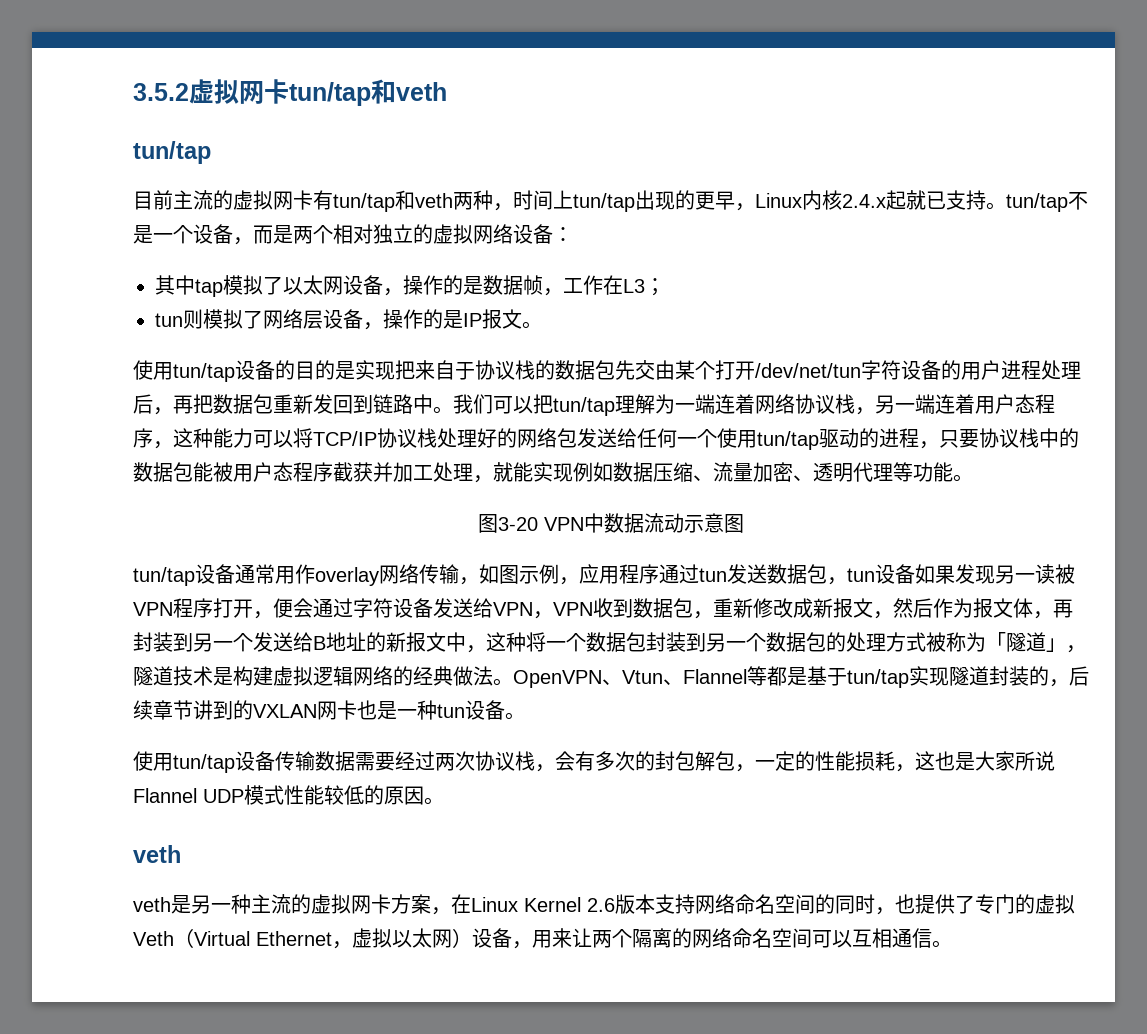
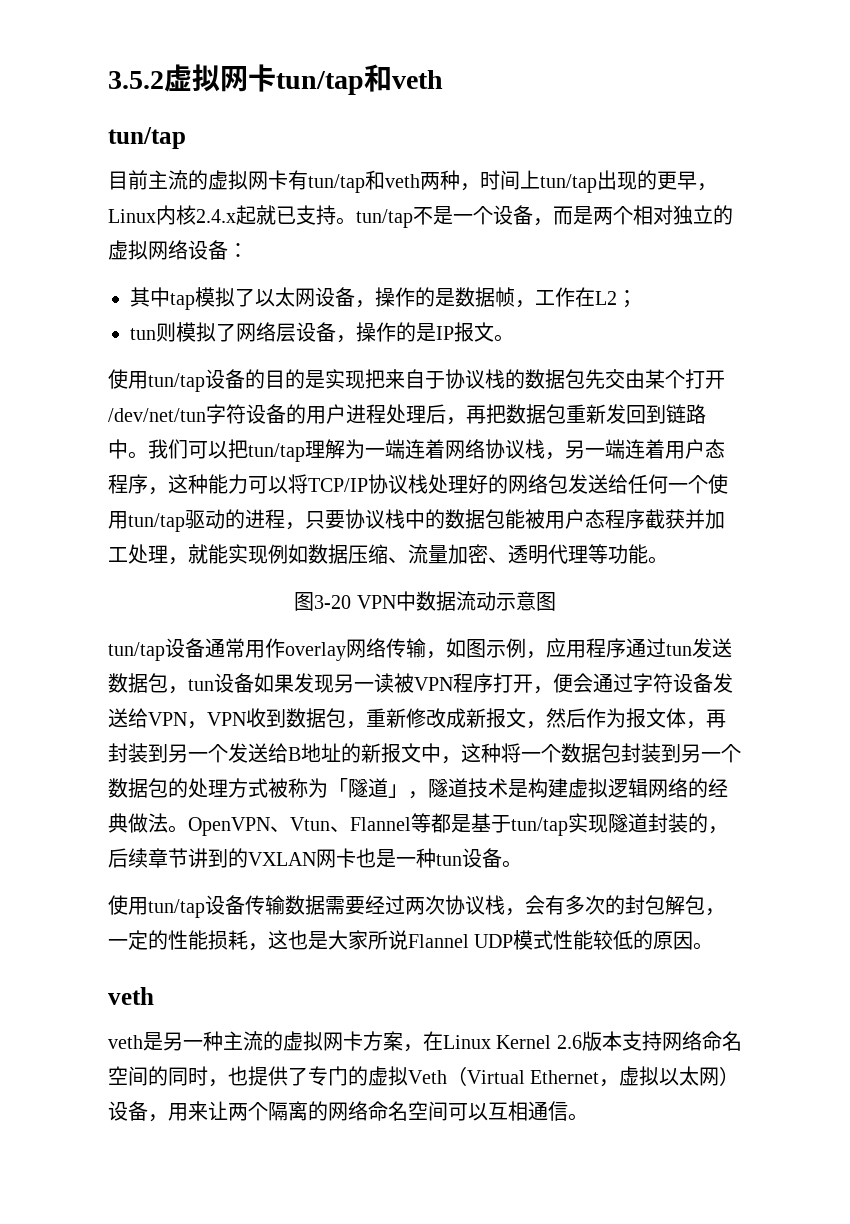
- 其中tap模拟了以太网设备，操作的是数据帧，工作在L3；
+ 其中tap模拟了以太网设备，操作的是数据帧，工作在L2；

